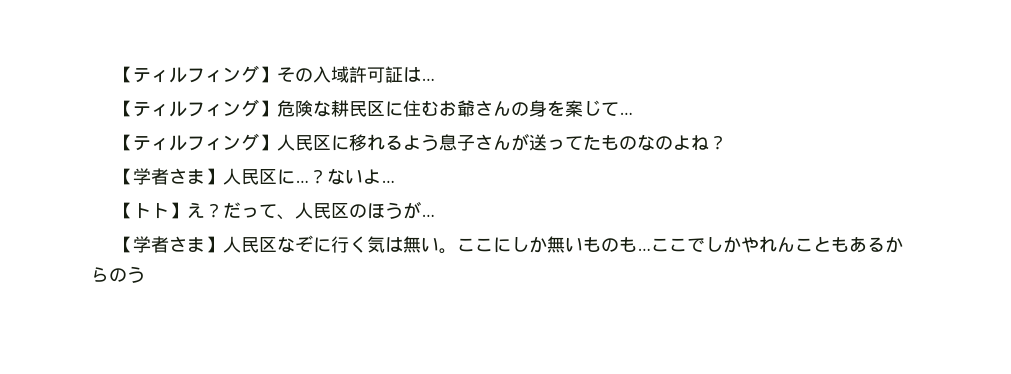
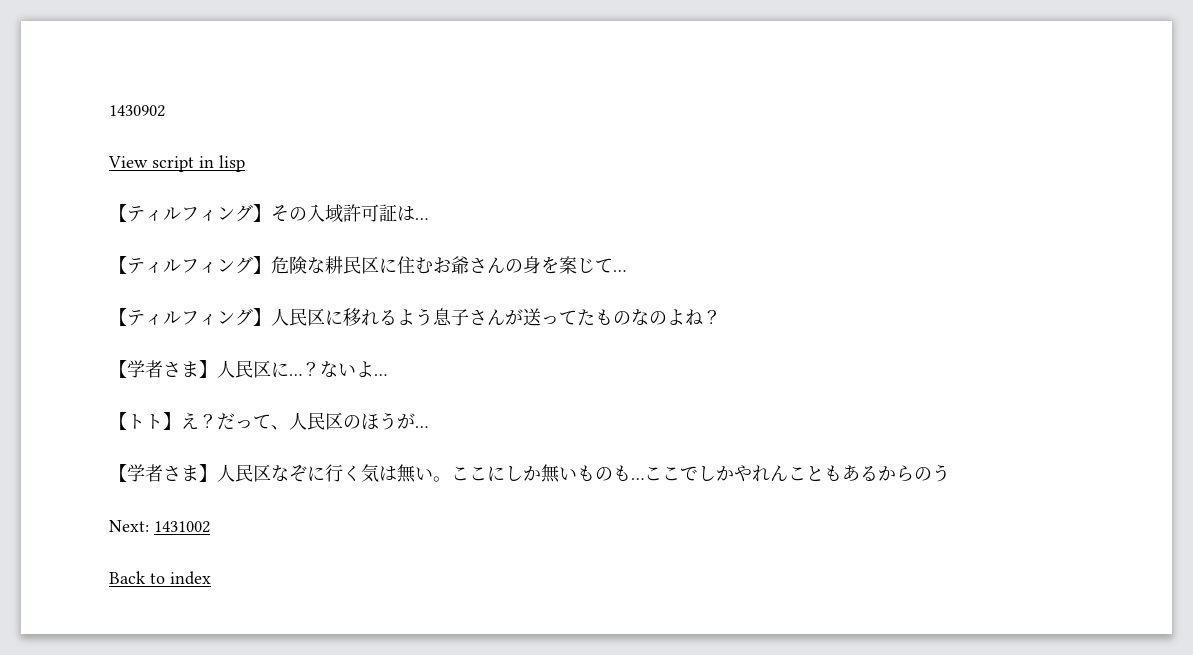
+ 1430902
+ View script in lisp
+ Next: 1431002
+ Back to index

